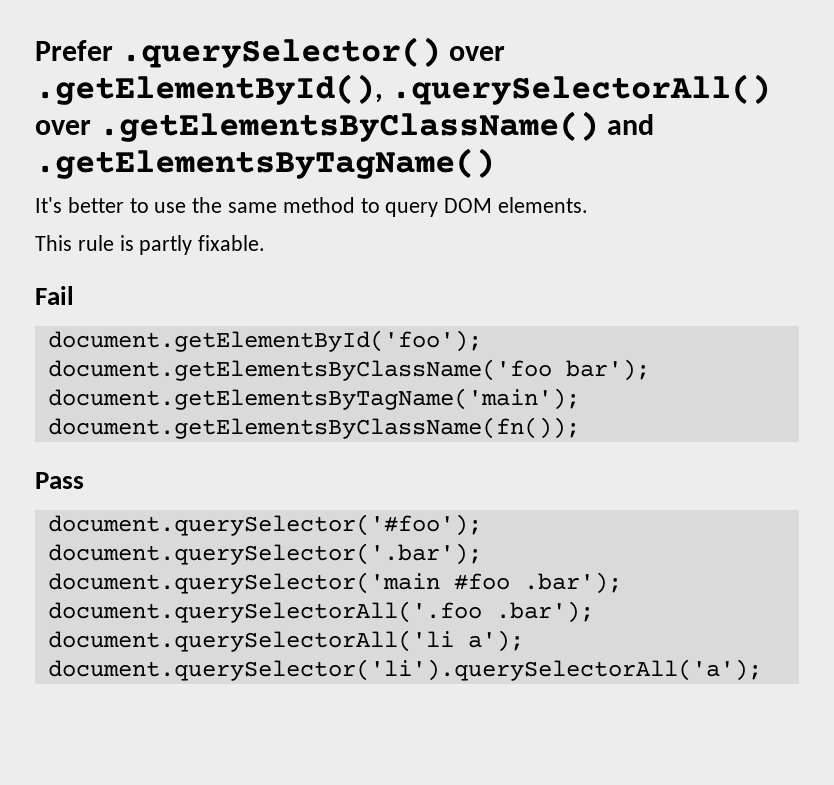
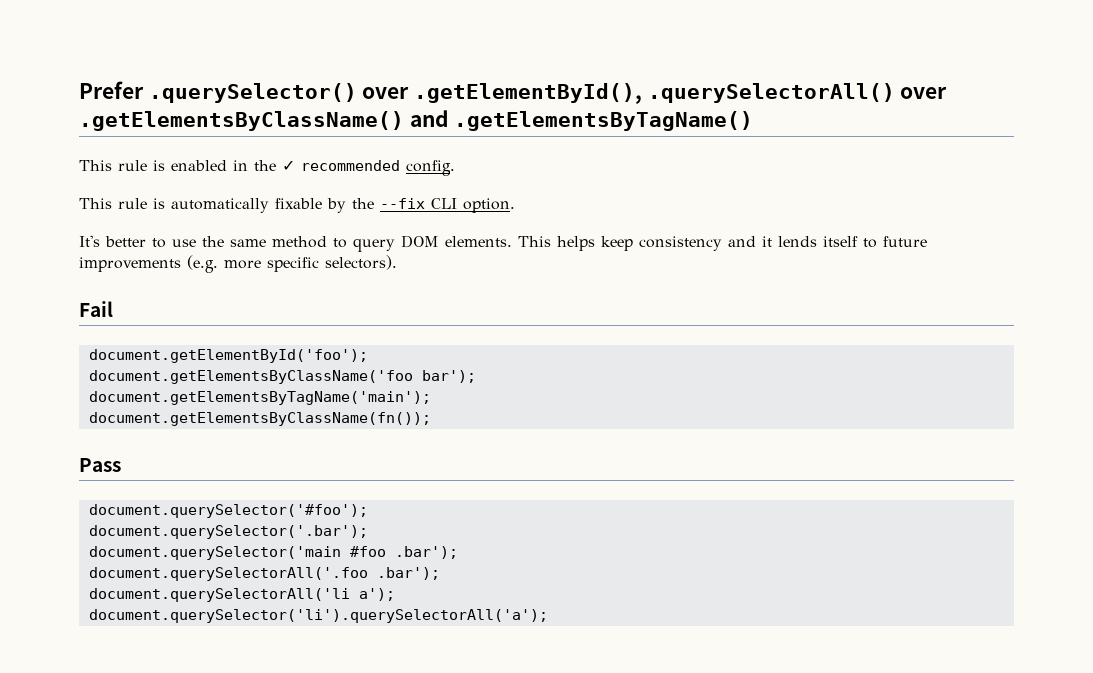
+ This rule is enabled in the ✓ recommended config.
+ This rule is automatically fixable by the --fix CLI option.
- It's better to use the same method to query DOM elements.
- This rule is partly fixable.
+ It's better to use the same method to query DOM elements. This helps keep consistency and it lends itself to future improvements (e.g. more specific selectors).

